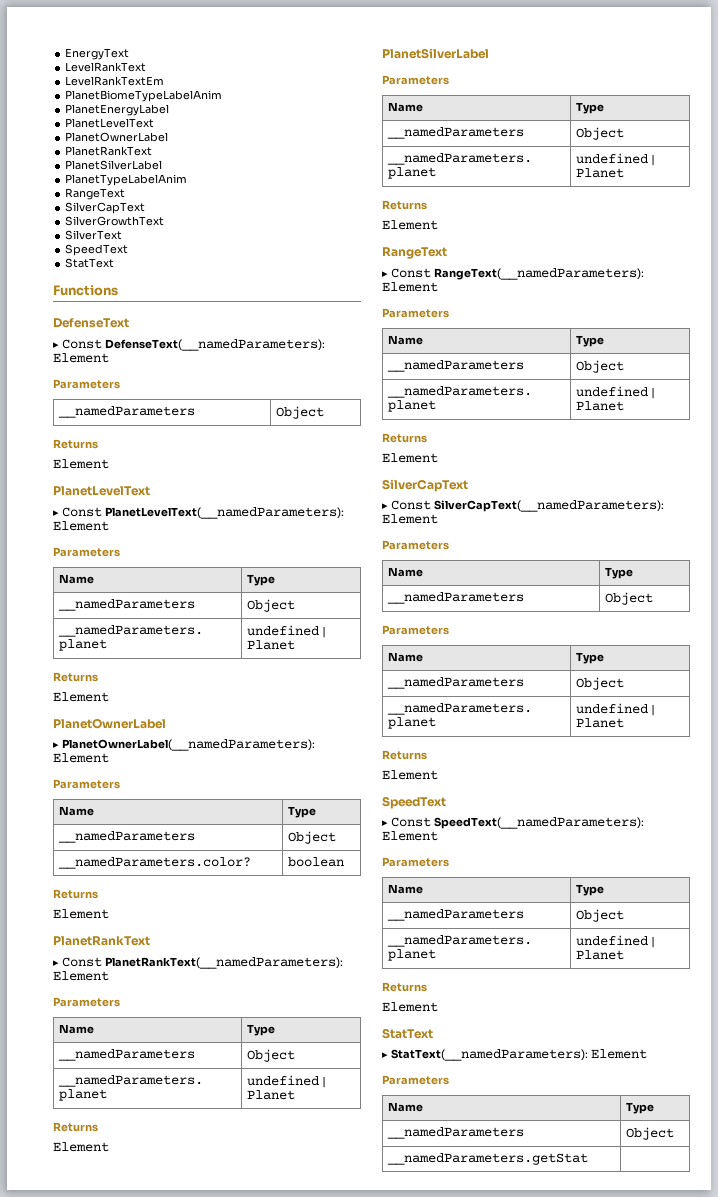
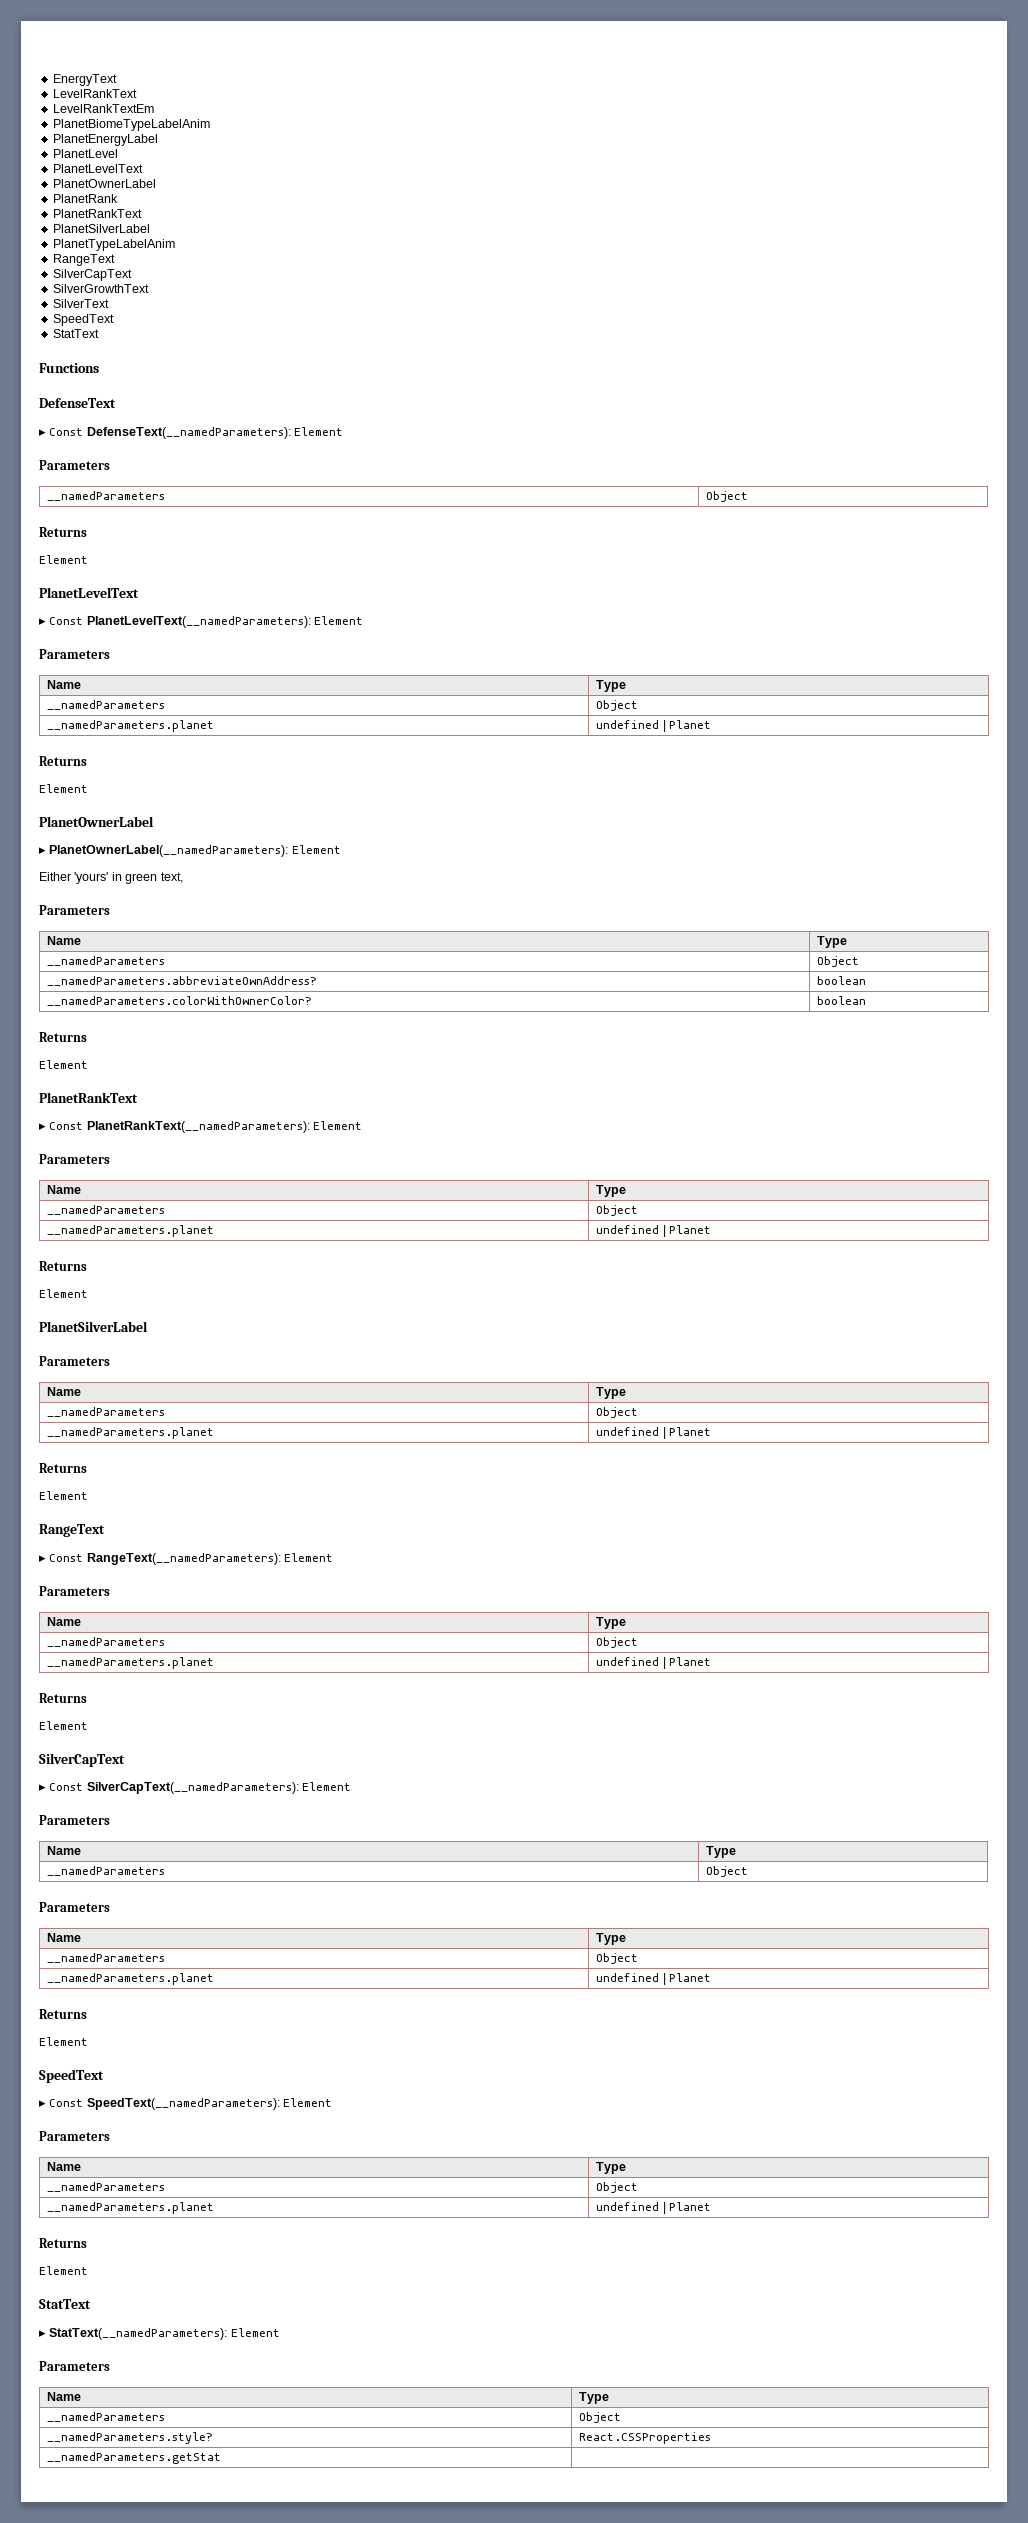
+ PlanetLevel
+ PlanetRank
  ▸ PlanetOwnerLabel(__namedParameters): Element
+ Either 'yours' in green text,
  Parameters
  Name | Type
  __namedParameters | Object
- __namedParameters.color? | boolean
+ __namedParameters.abbreviateOwnAddress? | boolean
+ __namedParameters.colorWithOwnerColor? | boolean
+ __namedParameters.style? | React.CSSProperties

